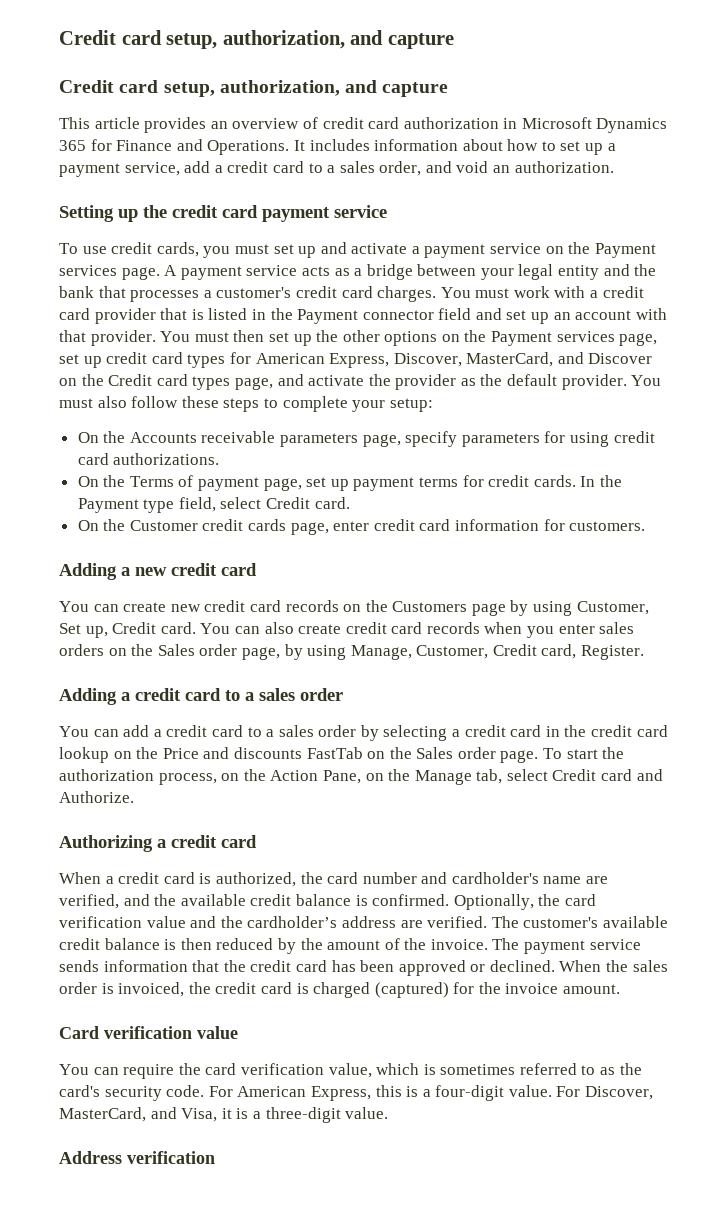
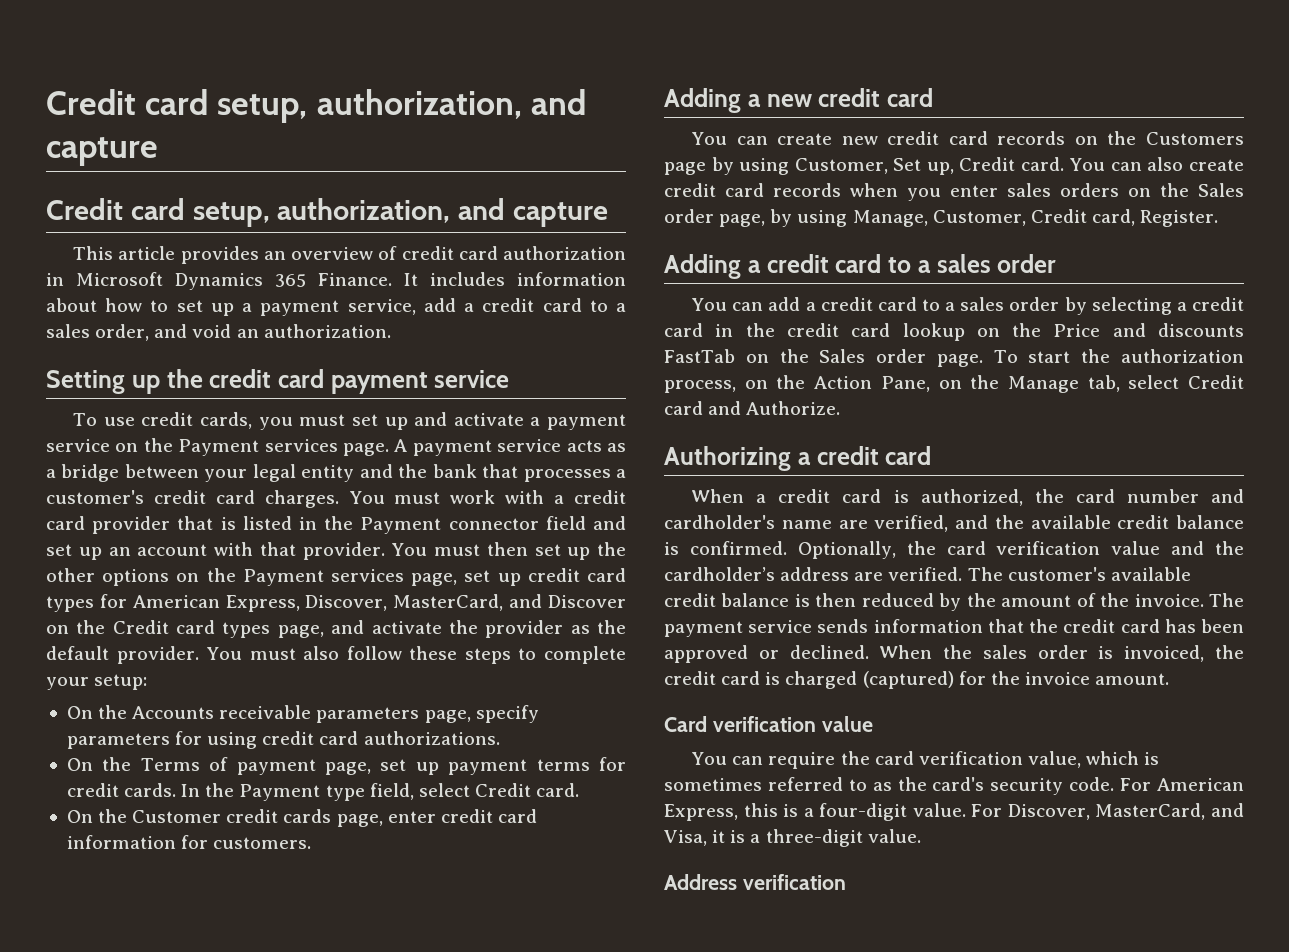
- This article provides an overview of credit card authorization in Microsoft Dynamics 365 for Finance and Operations.
+ This article provides an overview of credit card authorization in Microsoft Dynamics 365 Finance.

